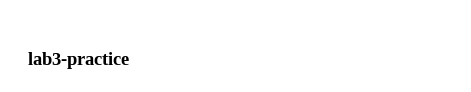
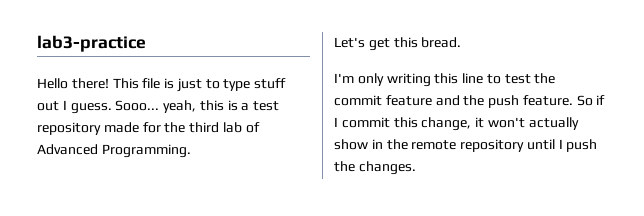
+ Hello there! This file is just to type stuff out I guess. Sooo... yeah, this is a test repository made for the third lab of Advanced Programming.
+ Let's get this bread.
+ I'm only writing this line to test the commit feature and the push feature. So if I commit this change, it won't actually show in the remote repository until I push the changes.

